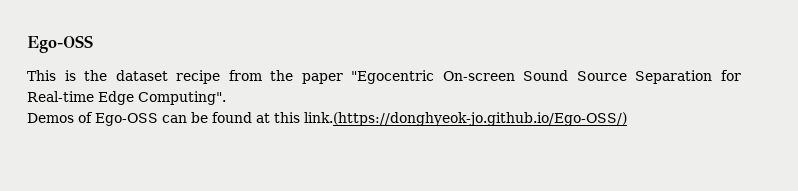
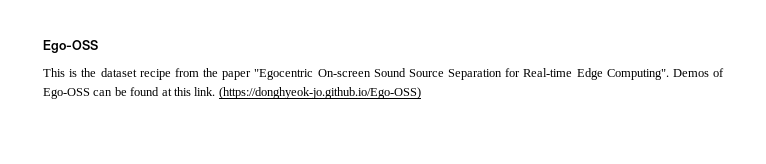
- This is the dataset recipe from the paper "Egocentric On-screen Sound Source Separation for Real-time Edge Computing".
- Demos of Ego-OSS can be found at this link.(https://donghyeok-jo.github.io/Ego-OSS/)
+ This is the dataset recipe from the paper "Egocentric On-screen Sound Source Separation for Real-time Edge Computing". Demos of Ego-OSS can be found at this link. (https://donghyeok-jo.github.io/Ego-OSS)

